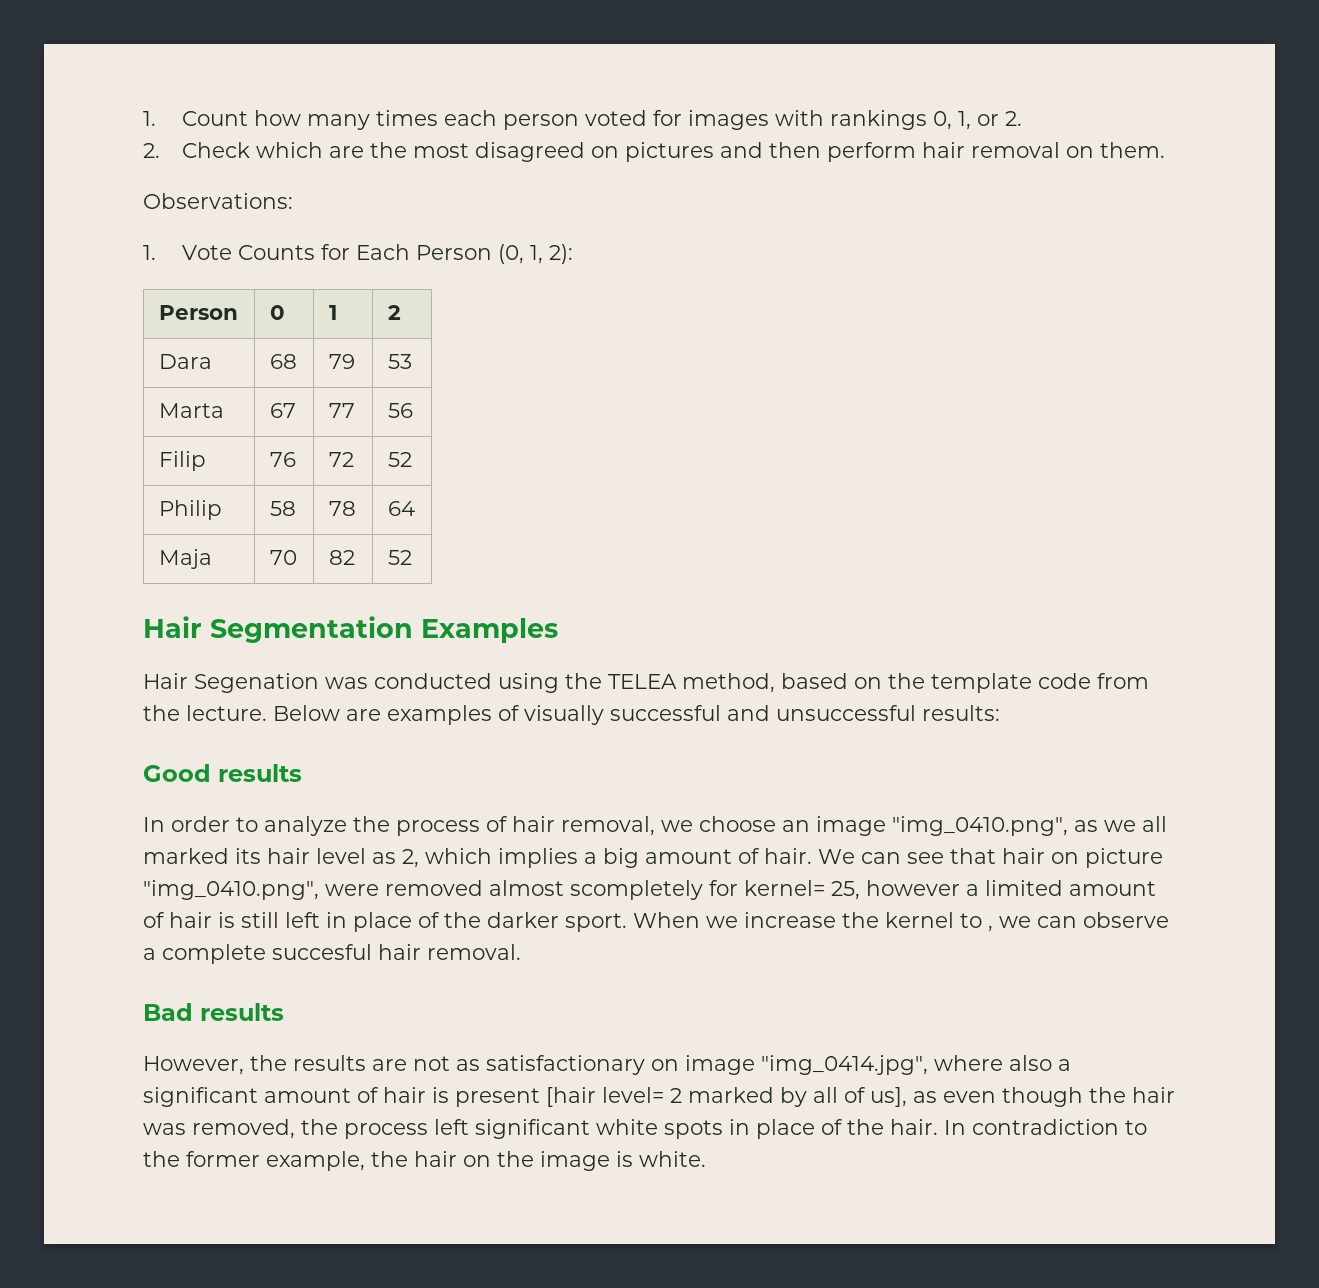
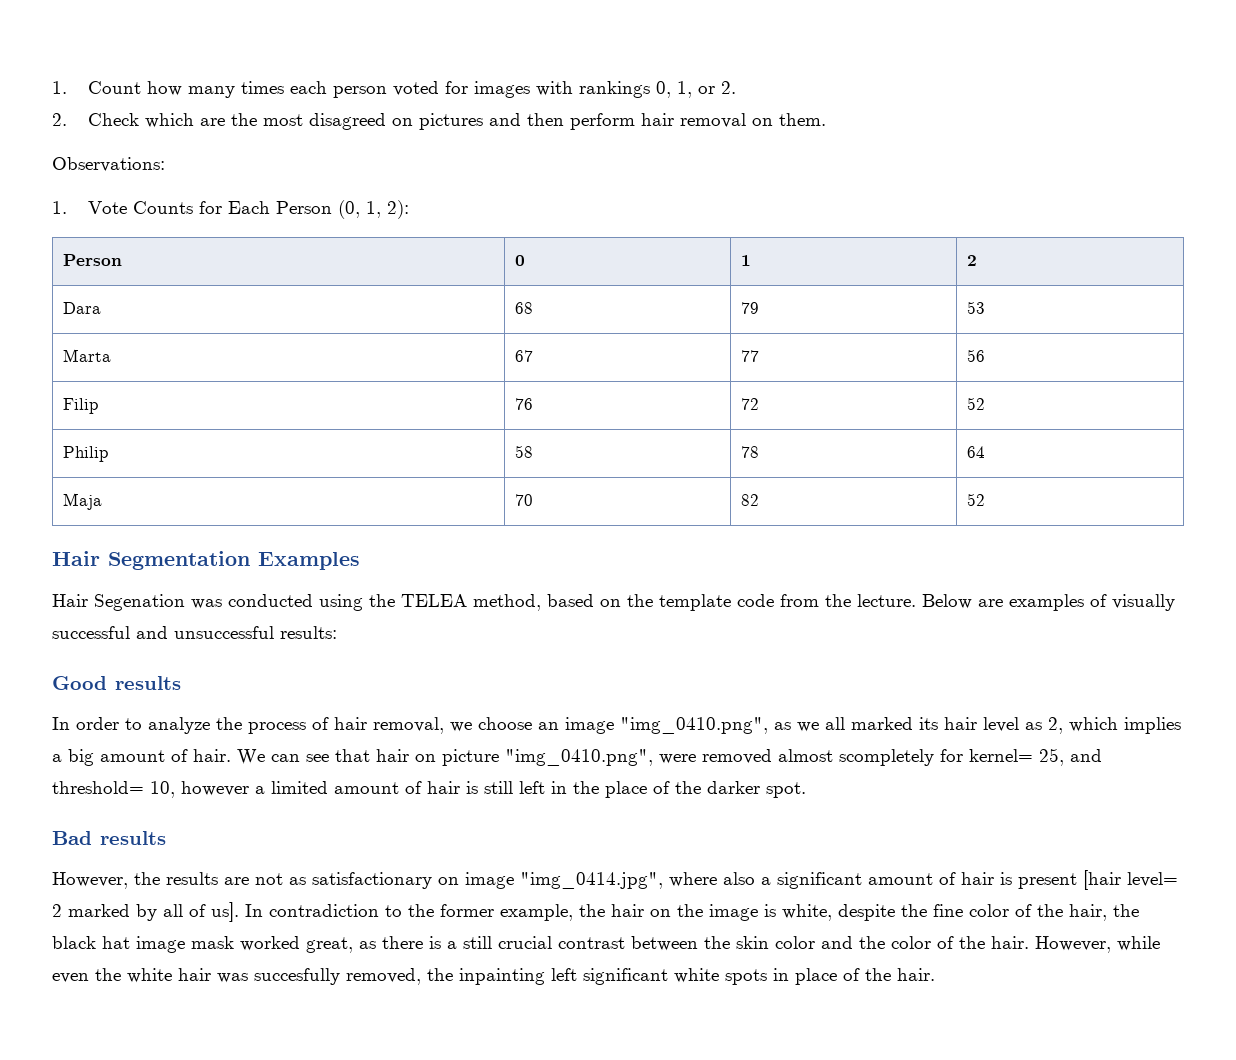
- We can see that hair on picture "img_0410.png", were removed almost scompletely for kernel= 25, however a limited amount of hair is still left in place of the darker sport. When we increase the kernel to , we can observe a complete succesful hair removal.
+ We can see that hair on picture "img_0410.png", were removed almost scompletely for kernel= 25, and threshold= 10, however a limited amount of hair is still left in the place of the darker spot.
- However, the results are not as satisfactionary on image "img_0414.jpg", where also a significant amount of hair is present [hair level= 2 marked by all of us], as even though the hair was removed, the process left significant white spots in place of the hair.
+ However, the results are not as satisfactionary on image "img_0414.jpg", where also a significant amount of hair is present [hair level= 2 marked by all of us].
- In contradiction to the former example, the hair on the image is white.
+ In contradiction to the former example, the hair on the image is white, despite the fine color of the hair, the black hat image mask worked great, as there is a still crucial contrast between the skin color and the color of the hair. However, while even the white hair was succesfully removed, the inpainting left significant white spots in place of the hair.

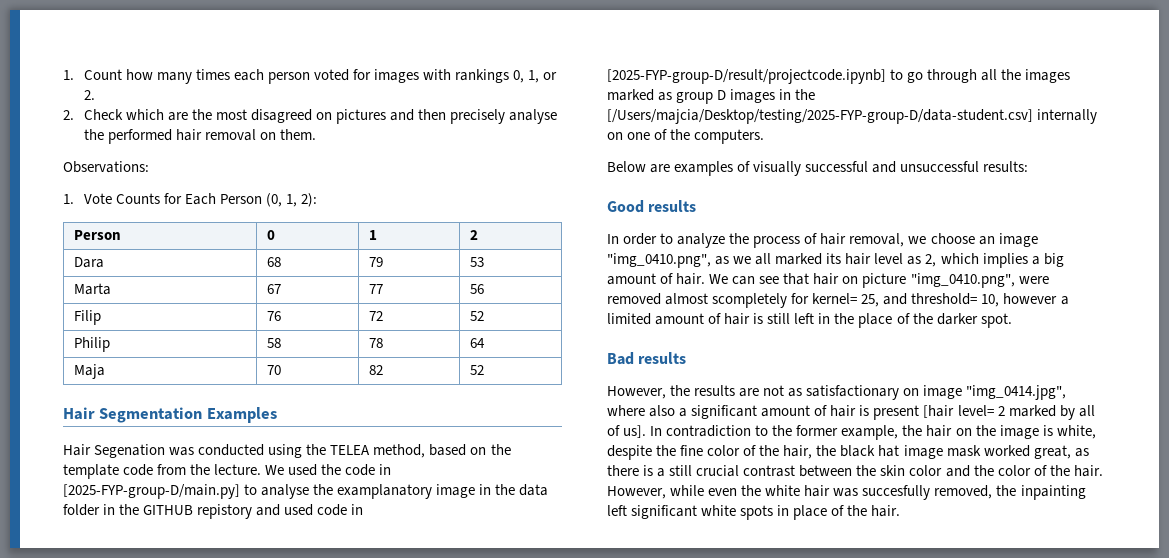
- 2. Check which are the most disagreed on pictures and then perform hair removal on them.
+ 2. Check which are the most disagreed on pictures and then precisely analyse the performed hair removal on them.
- Hair Segenation was conducted using the TELEA method, based on the template code from the lecture. Below are examples of visually successful and unsuccessful results:
+ Hair Segenation was conducted using the TELEA method, based on the template code from the lecture. We used the code in [2025-FYP-group-D/main.py] to analyse the examplanatory image in the data folder in the GITHUB repistory and used code in [2025-FYP-group-D/result/projectcode.ipynb] to go through all the images marked as group D images in the [/Users/majcia/Desktop/testing/2025-FYP-group-D/data-student.csv] internally on one of the computers.
+ Below are examples of visually successful and unsuccessful results:

